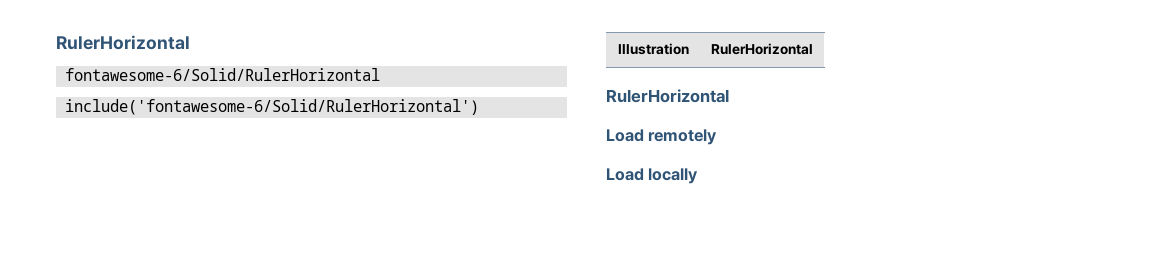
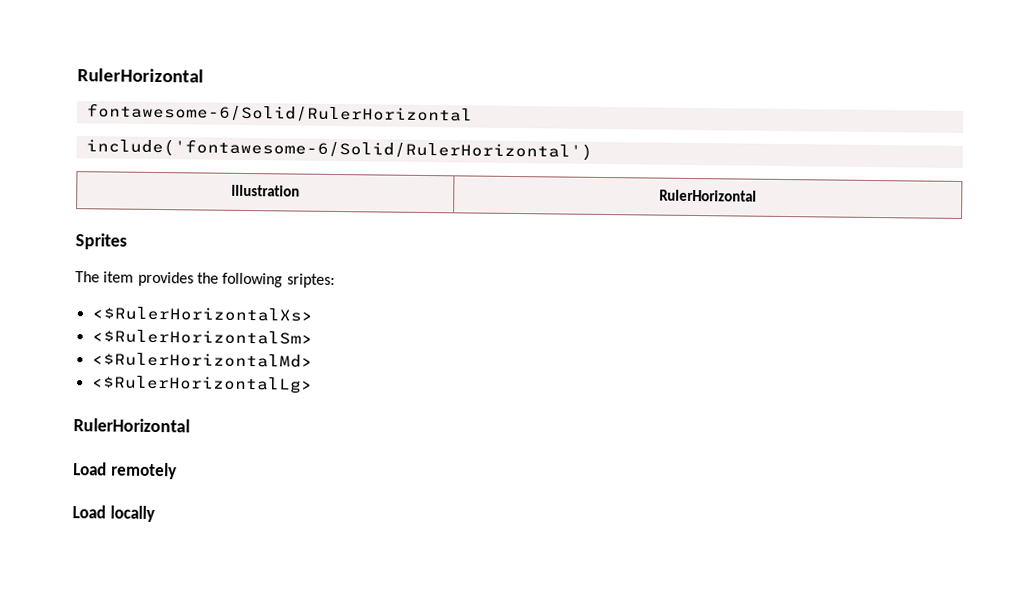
+ Sprites
+ The item provides the following sriptes:
+ <$RulerHorizontalXs>
+ <$RulerHorizontalSm>
+ <$RulerHorizontalMd>
+ <$RulerHorizontalLg>

